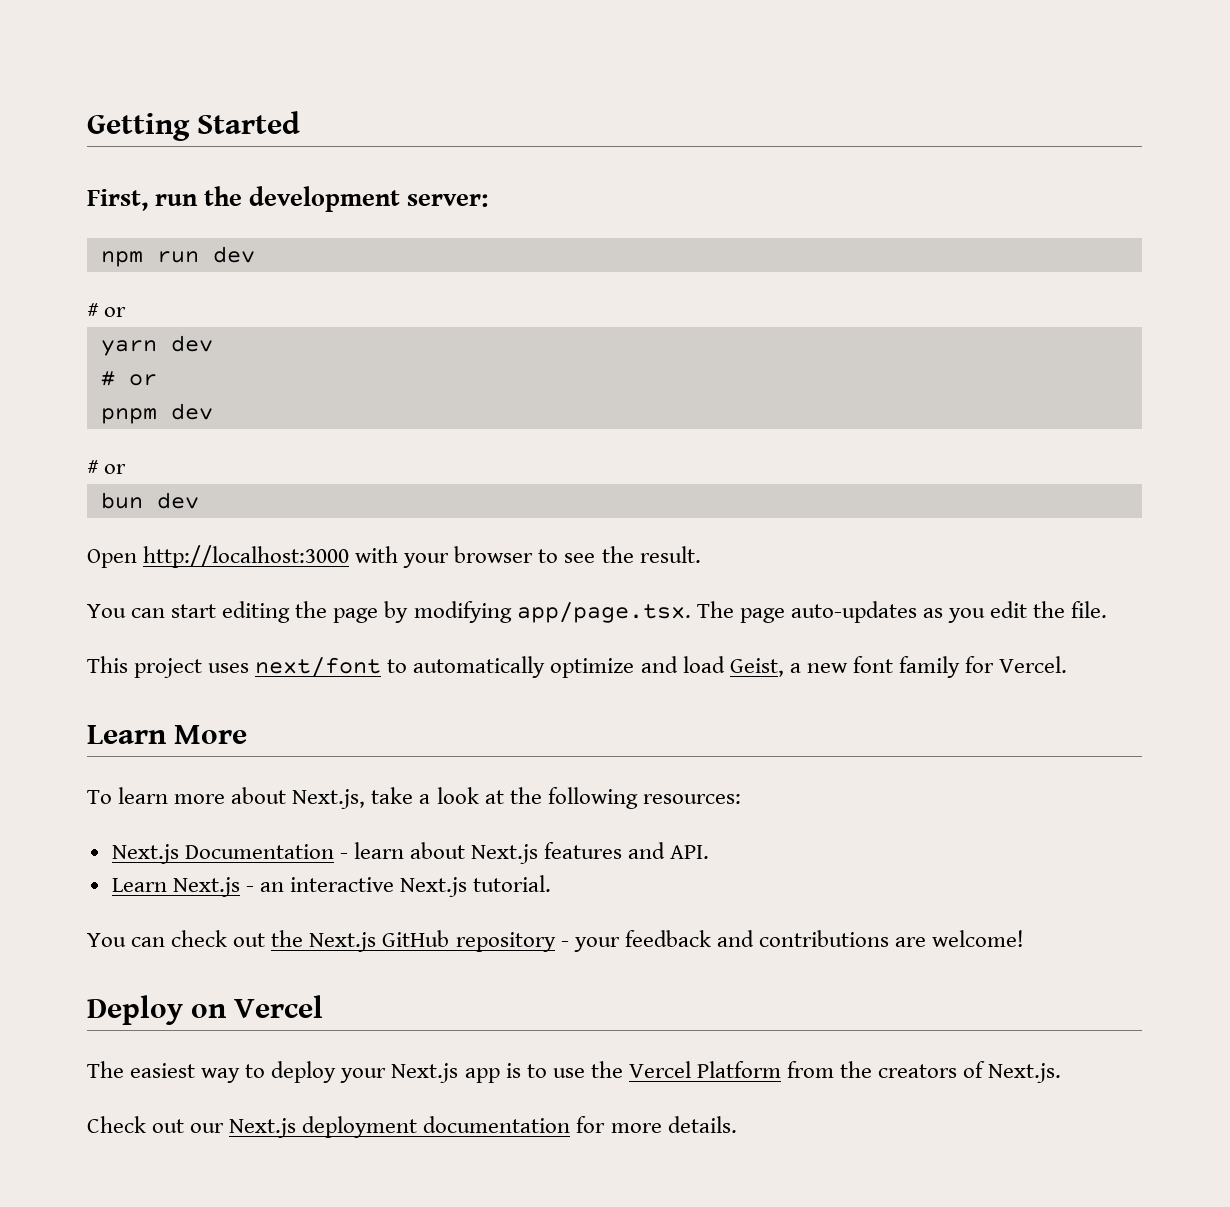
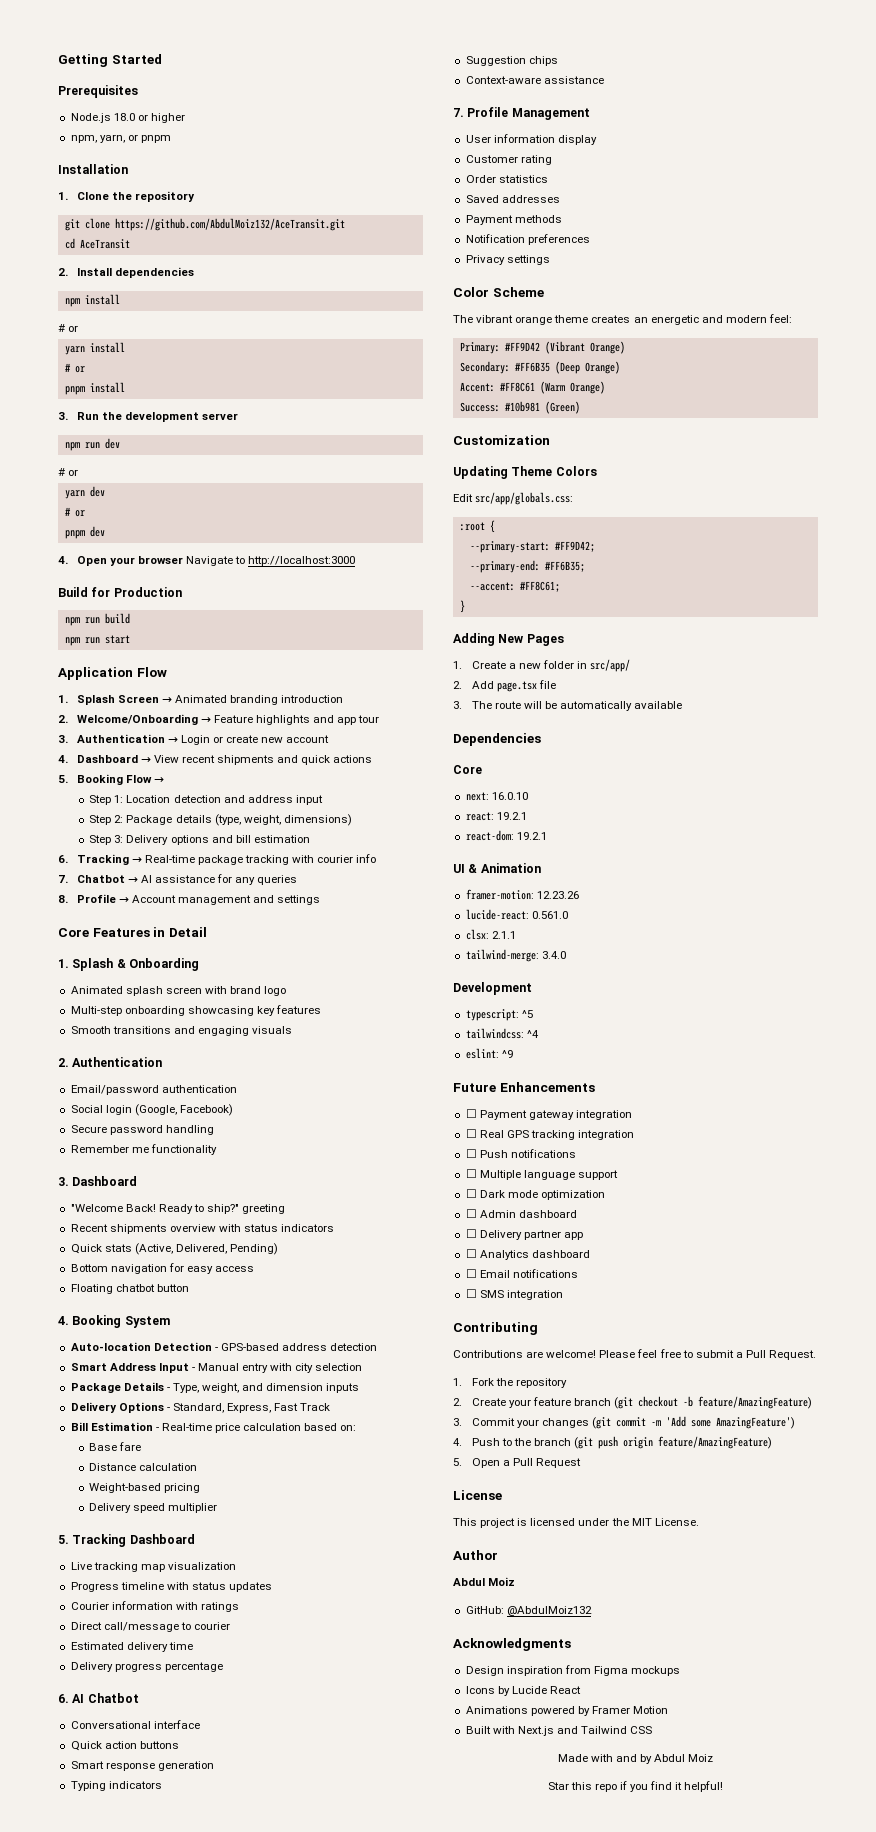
- First, run the development server:
+ Prerequisites
+ Node.js 18.0 or higher
+ npm, yarn, or pnpm
+ Installation
+ 1. Clone the repository
+ git clone https://github.com/AbdulMoiz132/AceTransit.git
+ cd AceTransit
+ 2. Install dependencies
+ npm install
+ # or
+ yarn install
+ # or
+ pnpm install
+ 3. Run the development server
  pnpm dev
- # or
- bun dev
- Open http://localhost:3000 with your browser to see the result.
- You can start editing the page by modifying app/page.tsx. The page auto-updates as you edit the file.
- This project uses next/font to automatically optimize and load Geist, a new font family for Vercel.
- Learn More
- To learn more about Next.js, take a look at the following resources:
- Next.js Documentation - learn about Next.js features and API.
- Learn Next.js - an interactive Next.js tutorial.
- You can check out the Next.js GitHub repository - your feedback and contributions are welcome!
- Deploy on Vercel
- The easiest way to deploy your Next.js app is to use the Vercel Platform from the creators of Next.js.
- Check out our Next.js deployment documentation for more details.
+ 4. Open your browser Navigate to http://localhost:3000
+ Build for Production
+ npm run build
+ npm run start
+ Application Flow
+ 1. Splash Screen → Animated branding introduction
+ 2. Welcome/Onboarding → Feature highlights and app tour
+ 3. Authentication → Login or create new account
+ 4. Dashboard → View recent shipments and quick actions
+ 5. Booking Flow →
+ Step 1: Location detection and address input
+ Step 2: Package details (type, weight, dimensions)
+ Step 3: Delivery options and bill estimation
+ 6. Tracking → Real-time package tracking with courier info
+ 7. Chatbot → AI assistance for any queries
+ 8. Profile → Account management and settings
+ Core Features in Detail
+ 1. Splash & Onboarding
+ Animated splash screen with brand logo
+ Multi-step onboarding showcasing key features
+ Smooth transitions and engaging visuals
+ 2. Authentication
+ Email/password authentication
+ Social login (Google, Facebook)
+ Secure password handling
+ Remember me functionality
+ 3. Dashboard
+ "Welcome Back! Ready to ship?" greeting
+ Recent shipments overview with status indicators
+ Quick stats (Active, Delivered, Pending)
+ Bottom navigation for easy access
+ Floating chatbot button
+ 4. Booking System
+ Auto-location Detection - GPS-based address detection
+ Smart Address Input - Manual entry with city selection
+ Package Details - Type, weight, and dimension inputs
+ Delivery Options - Standard, Express, Fast Track
+ Bill Estimation - Real-time price calculation based on:
+ Base fare
+ Distance calculation
+ Weight-based pricing
+ Delivery speed multiplier
+ 5. Tracking Dashboard
+ Live tracking map visualization
+ Progress timeline with status updates
+ Courier information with ratings
+ Direct call/message to courier
+ Estimated delivery time
+ Delivery progress percentage
+ 6. AI Chatbot
+ Conversational interface
+ Quick action buttons
+ Smart response generation
+ Typing indicators
+ Suggestion chips
+ Context-aware assistance
+ 7. Profile Management
+ User information display
+ Customer rating
+ Order statistics
+ Saved addresses
+ Payment methods
+ Notification preferences
+ Privacy settings
+ Color Scheme
+ The vibrant orange theme creates an energetic and modern feel:
+ Primary: #FF9D42 (Vibrant Orange)
+ Secondary: #FF6B35 (Deep Orange)
+ Accent: #FF8C61 (Warm Orange)
+ Success: #10b981 (Green)
+ Customization
+ Updating Theme Colors
+ Edit src/app/globals.css:
+ :root {
+ --primary-start: #FF9D42;
+ --primary-end: #FF6B35;
+ --accent: #FF8C61;
+ }
+ Adding New Pages
+ 1. Create a new folder in src/app/
+ 2. Add page.tsx file
+ 3. The route will be automatically available
+ Dependencies
+ Core
+ next: 16.0.10
+ react: 19.2.1
+ react-dom: 19.2.1
+ UI & Animation
+ framer-motion: 12.23.26
+ lucide-react: 0.561.0
+ clsx: 2.1.1
+ tailwind-merge: 3.4.0
+ Development
+ typescript: ^5
+ tailwindcss: ^4
+ eslint: ^9
+ Future Enhancements
+ ☐ Payment gateway integration
+ ☐ Real GPS tracking integration
+ ☐ Push notifications
+ ☐ Multiple language support
+ ☐ Dark mode optimization
+ ☐ Admin dashboard
+ ☐ Delivery partner app
+ ☐ Analytics dashboard
+ ☐ Email notifications
+ ☐ SMS integration
+ Contributing
+ Contributions are welcome! Please feel free to submit a Pull Request.
+ 1. Fork the repository
+ 2. Create your feature branch (git checkout -b feature/AmazingFeature)
+ 3. Commit your changes (git commit -m 'Add some AmazingFeature')
+ 4. Push to the branch (git push origin feature/AmazingFeature)
+ 5. Open a Pull Request
+ License
+ This project is licensed under the MIT License.
+ Author
+ Abdul Moiz
+ GitHub: @AbdulMoiz132
+ Acknowledgments
+ Design inspiration from Figma mockups
+ Icons by Lucide React
+ Animations powered by Framer Motion
+ Built with Next.js and Tailwind CSS
+ Made with and by Abdul Moiz
+ Star this repo if you find it helpful!

